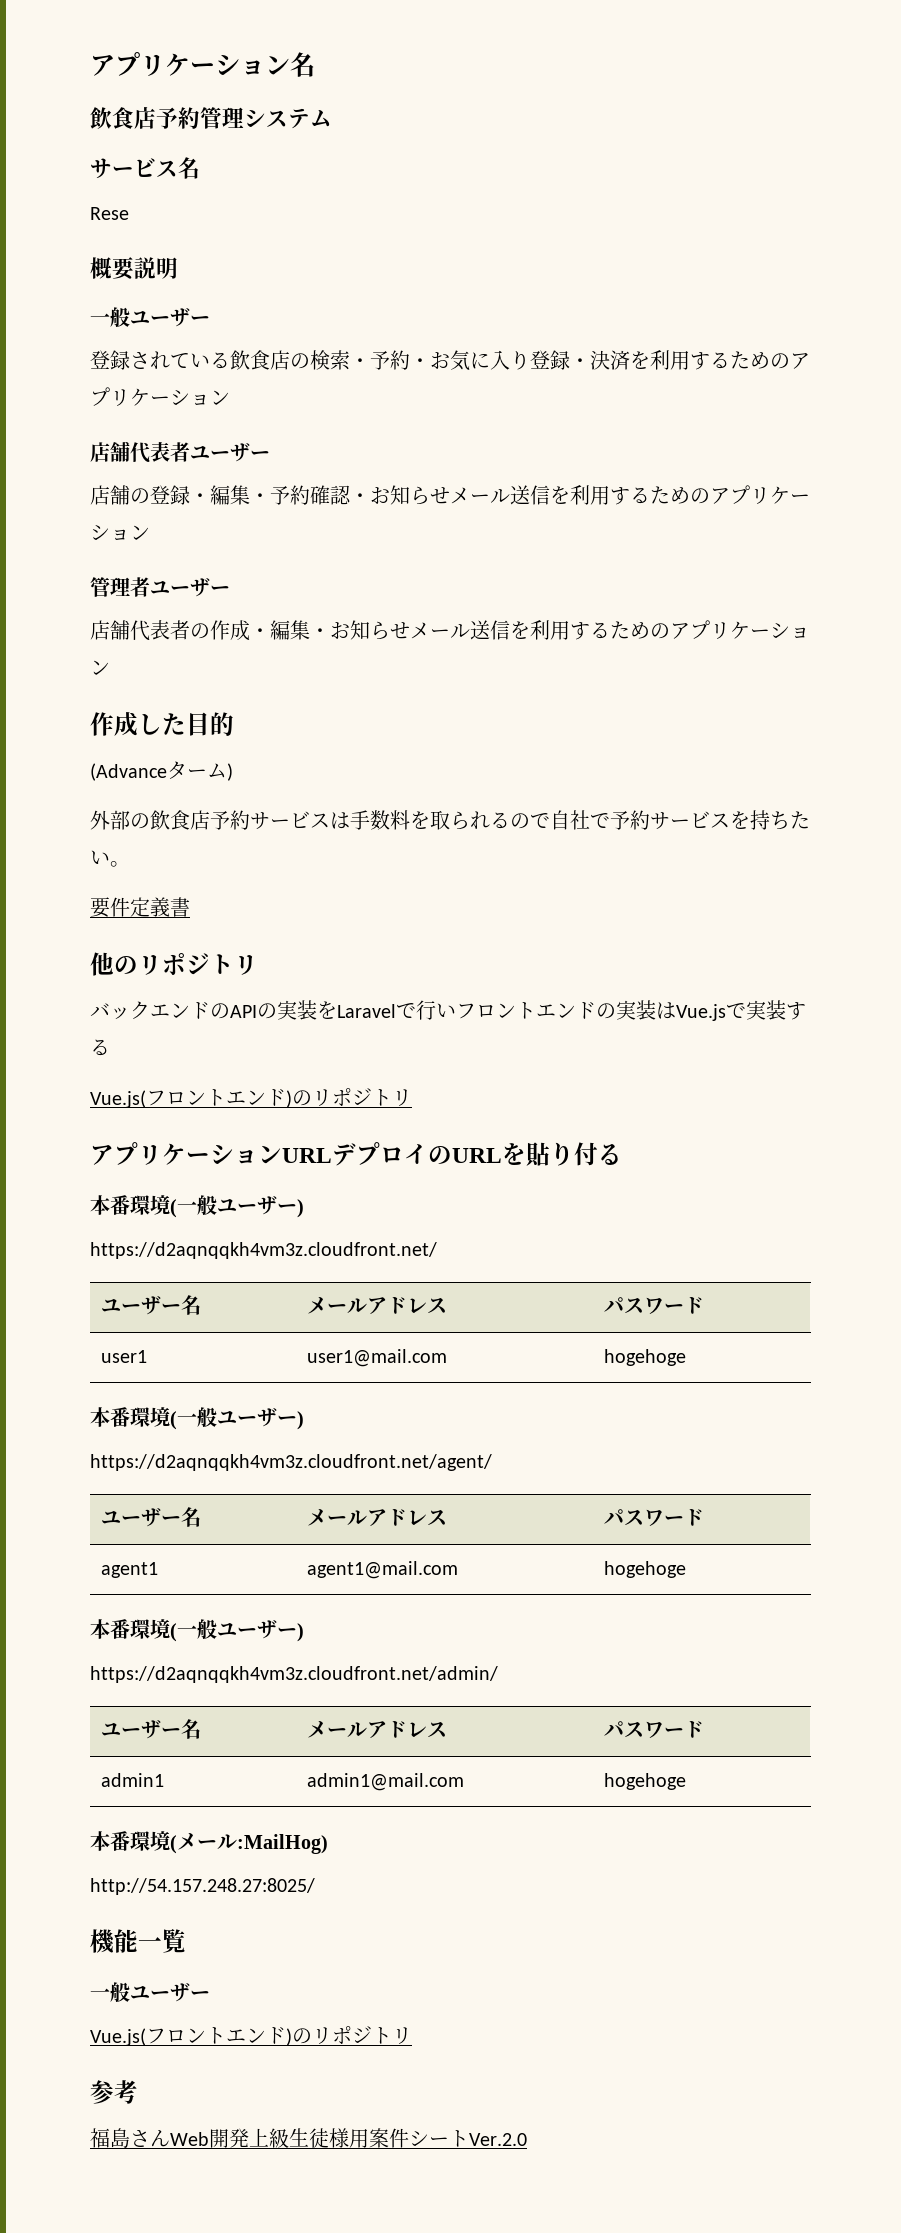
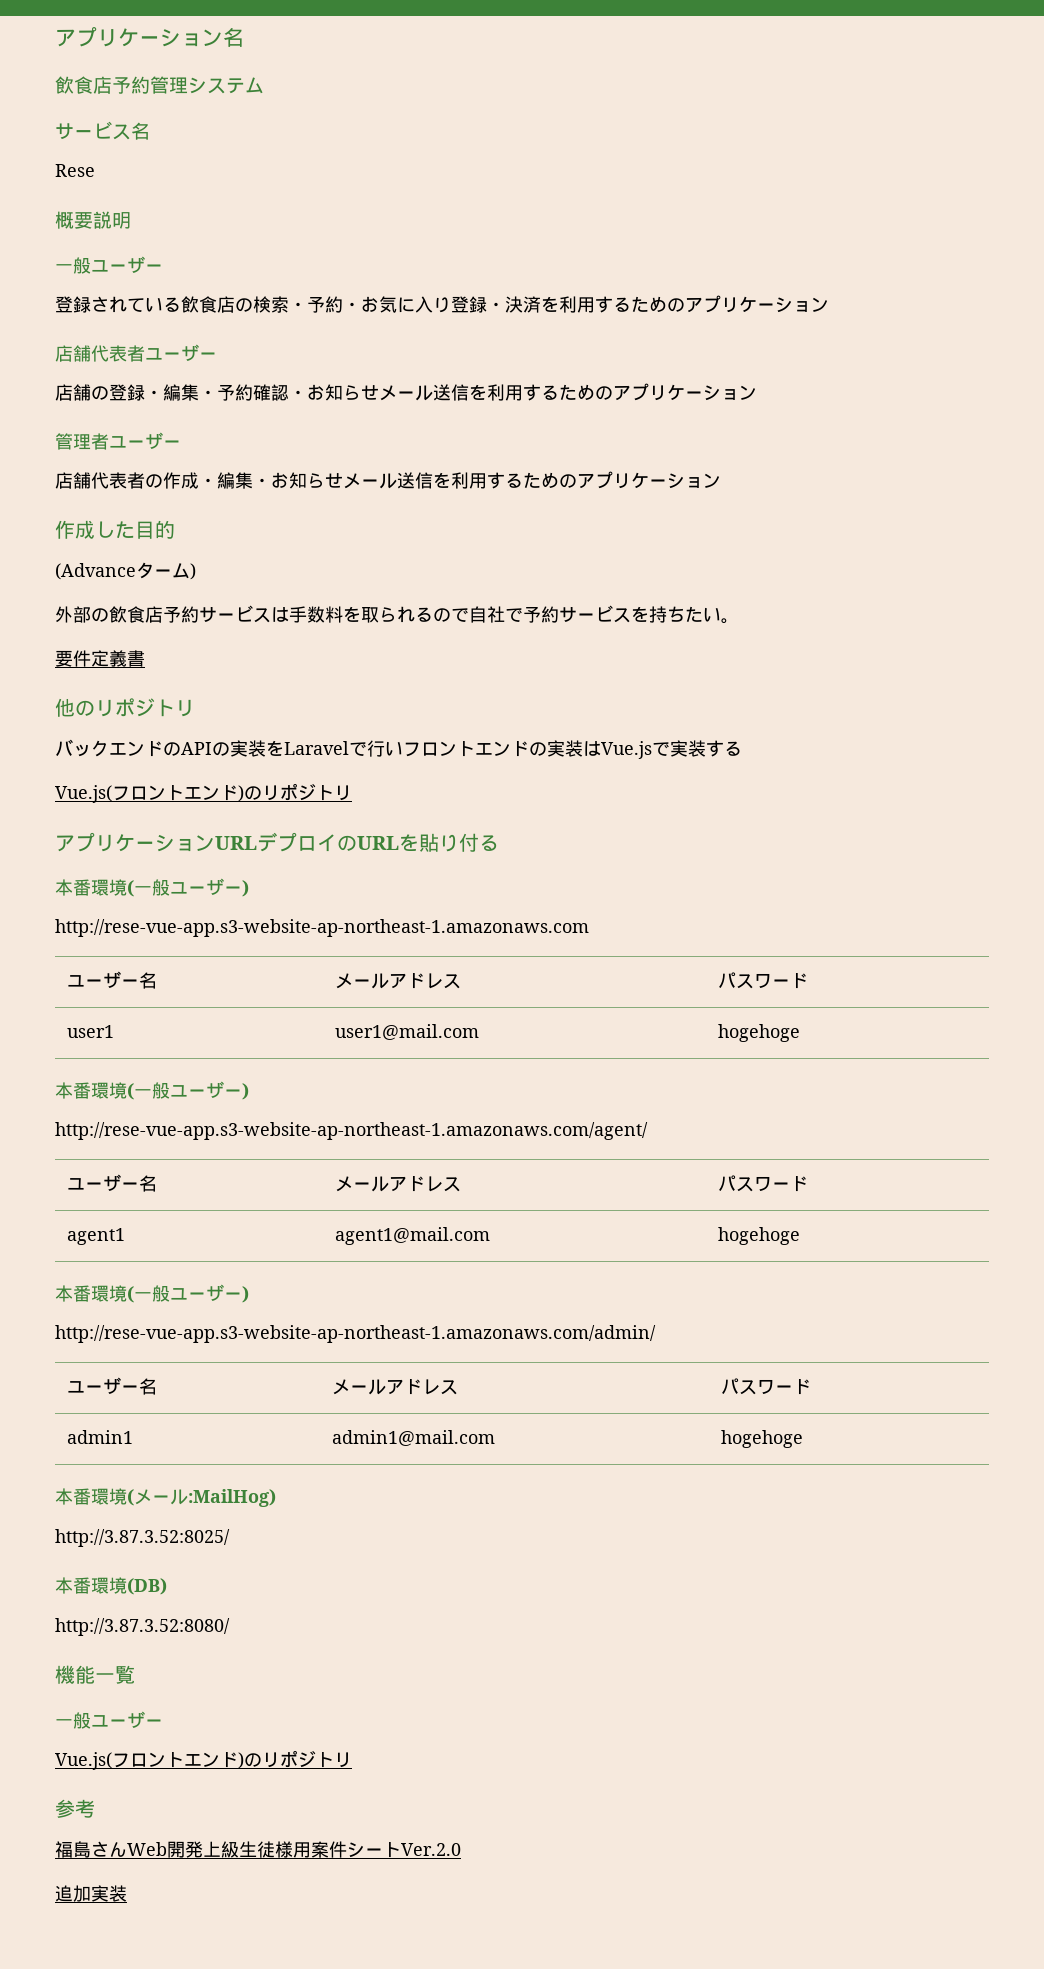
- https://d2aqnqqkh4vm3z.cloudfront.net/
+ http://rese-vue-app.s3-website-ap-northeast-1.amazonaws.com
- https://d2aqnqqkh4vm3z.cloudfront.net/agent/
+ http://rese-vue-app.s3-website-ap-northeast-1.amazonaws.com/agent/
- https://d2aqnqqkh4vm3z.cloudfront.net/admin/
+ http://rese-vue-app.s3-website-ap-northeast-1.amazonaws.com/admin/
- http://54.157.248.27:8025/
+ http://3.87.3.52:8025/
+ 本番環境(DB)
+ http://3.87.3.52:8080/
+ 追加実装

